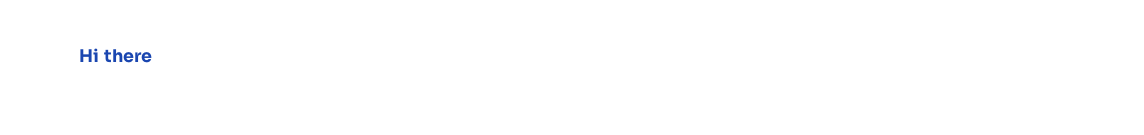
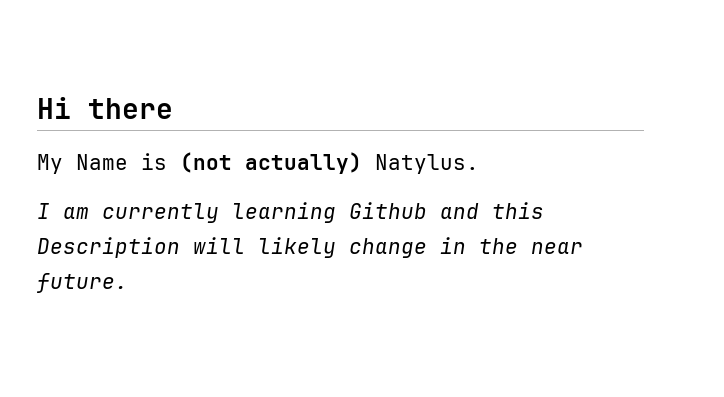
+ My Name is (not actually) Natylus.
+ I am currently learning Github and this Description will likely change in the near future.

